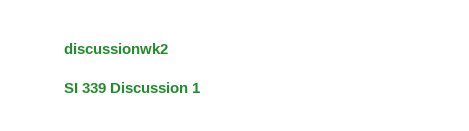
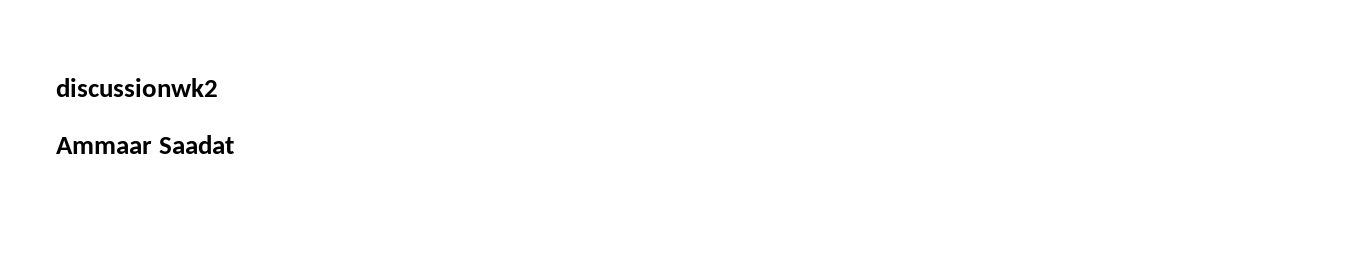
- SI 339 Discussion 1
+ Ammaar Saadat

